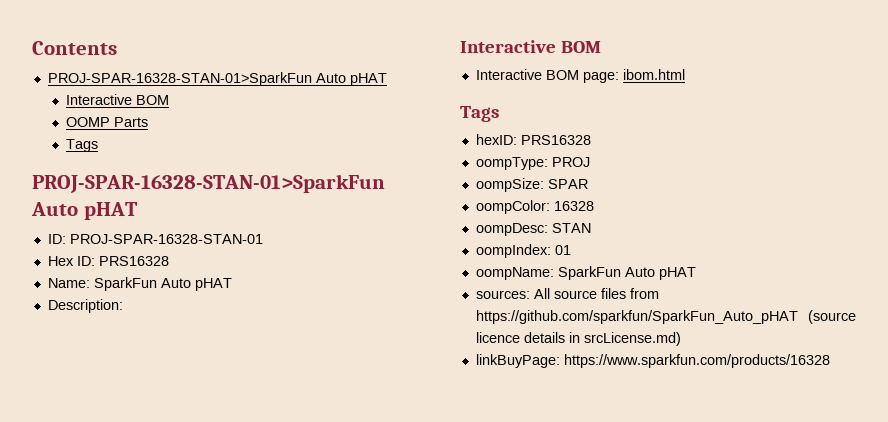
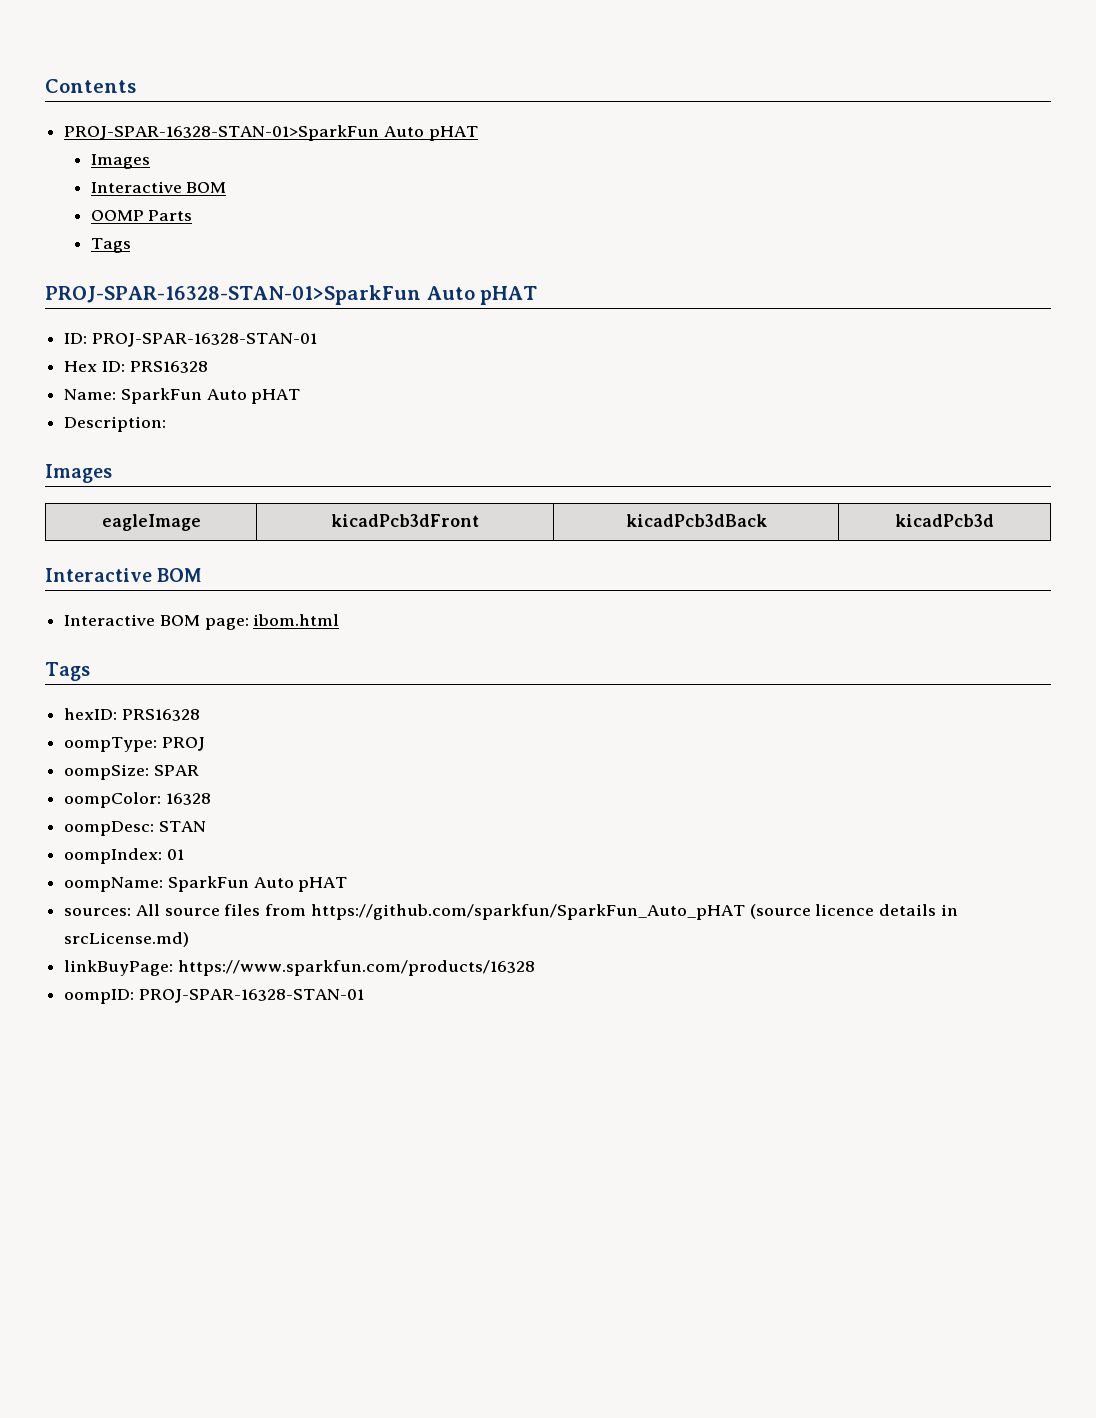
  Contents
  PROJ-SPAR-16328-STAN-01>SparkFun Auto pHAT
+ Images
  Description:
+ Images
+ eagleImage | kicadPcb3dFront | kicadPcb3dBack | kicadPcb3d
+ oompID: PROJ-SPAR-16328-STAN-01

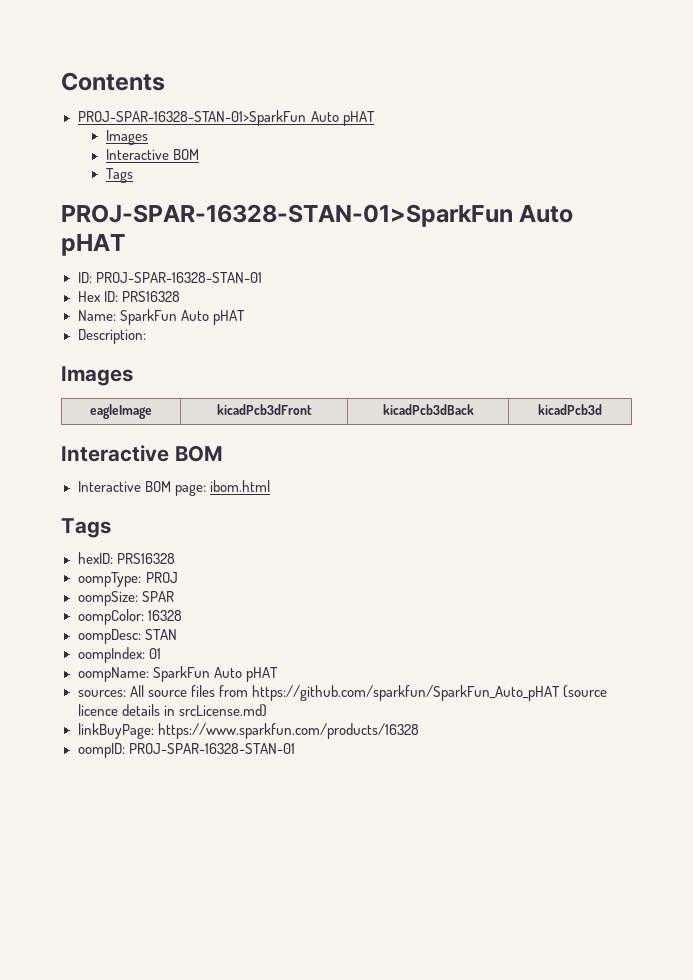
- OOMP Parts

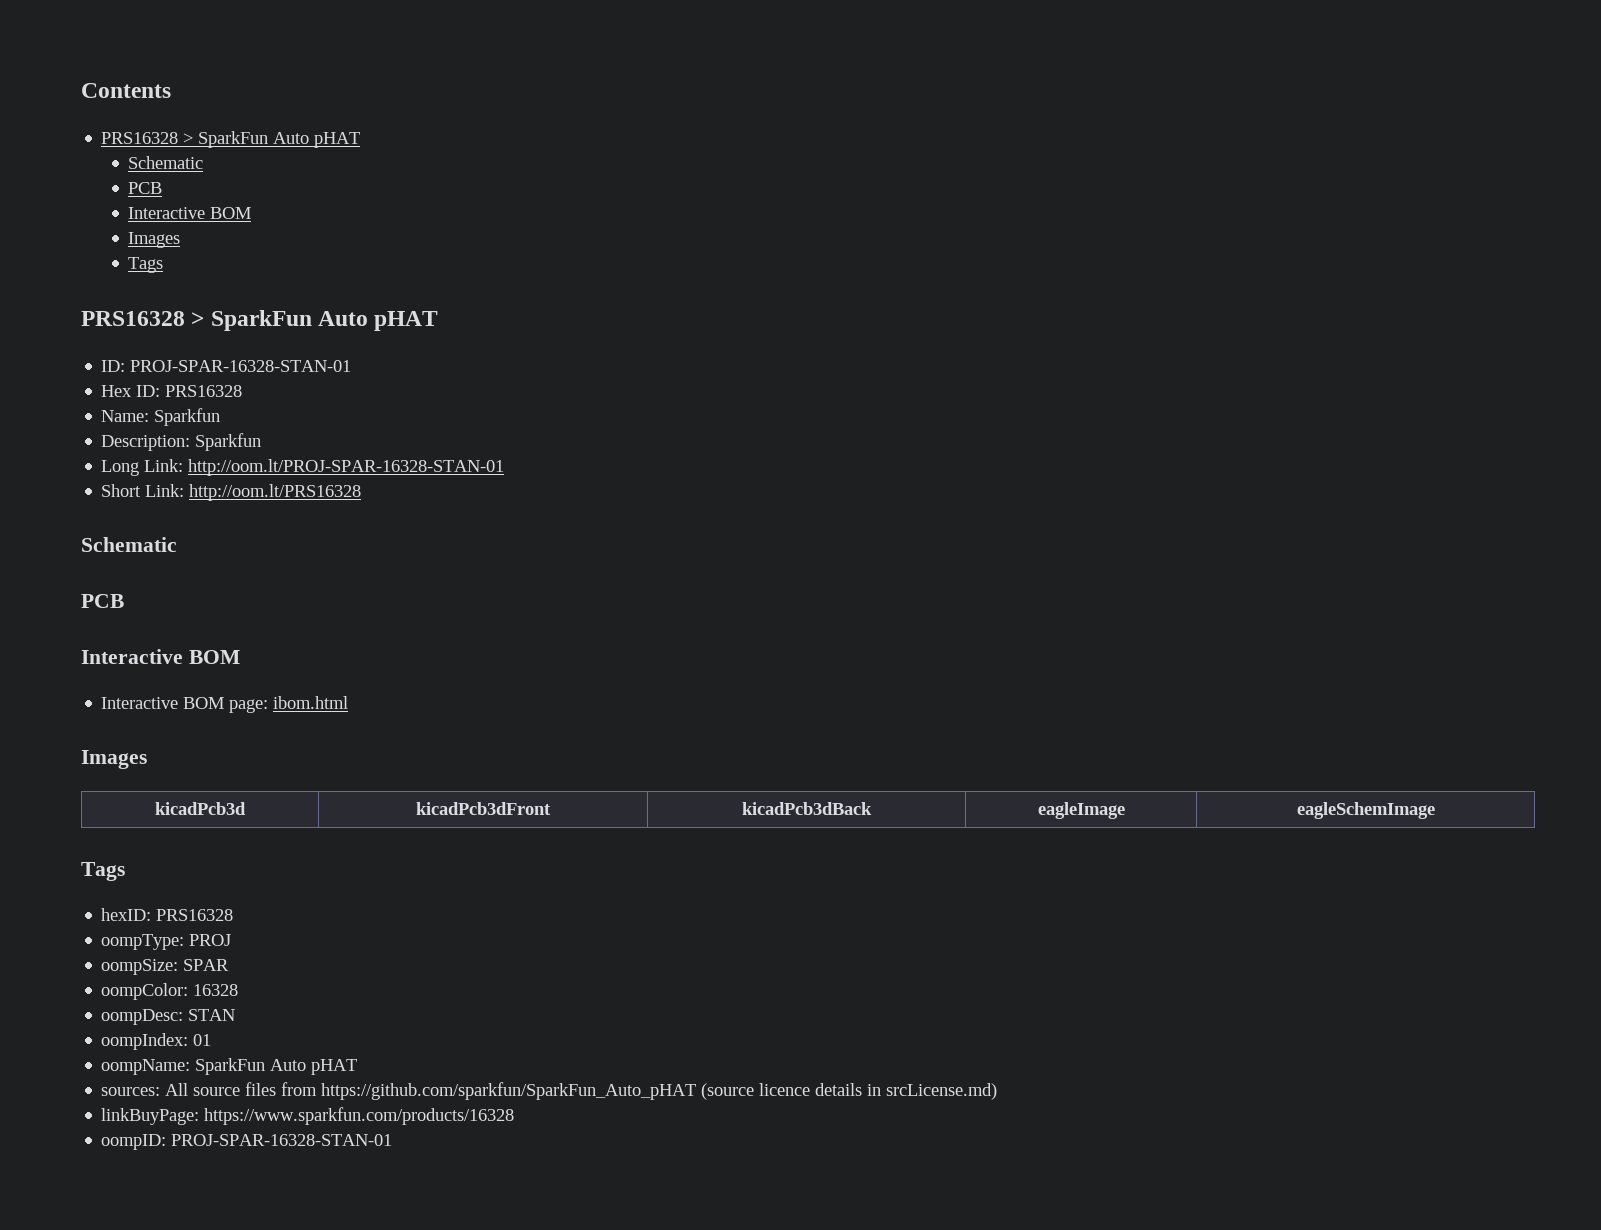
  Contents
- PROJ-SPAR-16328-STAN-01>SparkFun Auto pHAT
+ PRS16328 > SparkFun Auto pHAT
+ Schematic
+ PCB
+ Interactive BOM
  Images
- Interactive BOM
  Tags
- PROJ-SPAR-16328-STAN-01>SparkFun Auto pHAT
+ PRS16328 > SparkFun Auto pHAT
- Name: SparkFun Auto pHAT
- Description:
- Images
- eagleImage | kicadPcb3dFront | kicadPcb3dBack | kicadPcb3d
+ Name: Sparkfun
+ Description: Sparkfun
+ Long Link: http://oom.lt/PROJ-SPAR-16328-STAN-01
+ Short Link: http://oom.lt/PRS16328
+ Schematic
+ PCB
  Interactive BOM page: ibom.html
+ Images
+ kicadPcb3d | kicadPcb3dFront | kicadPcb3dBack | eagleImage | eagleSchemImage

